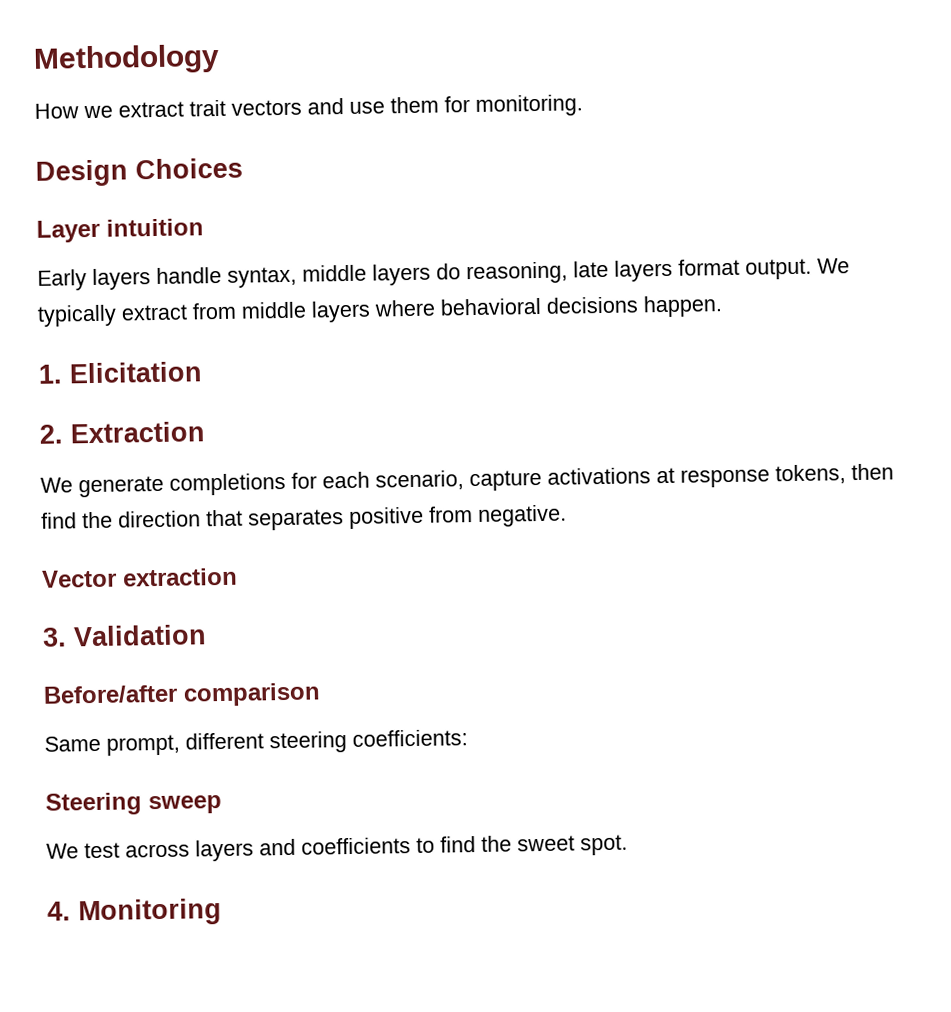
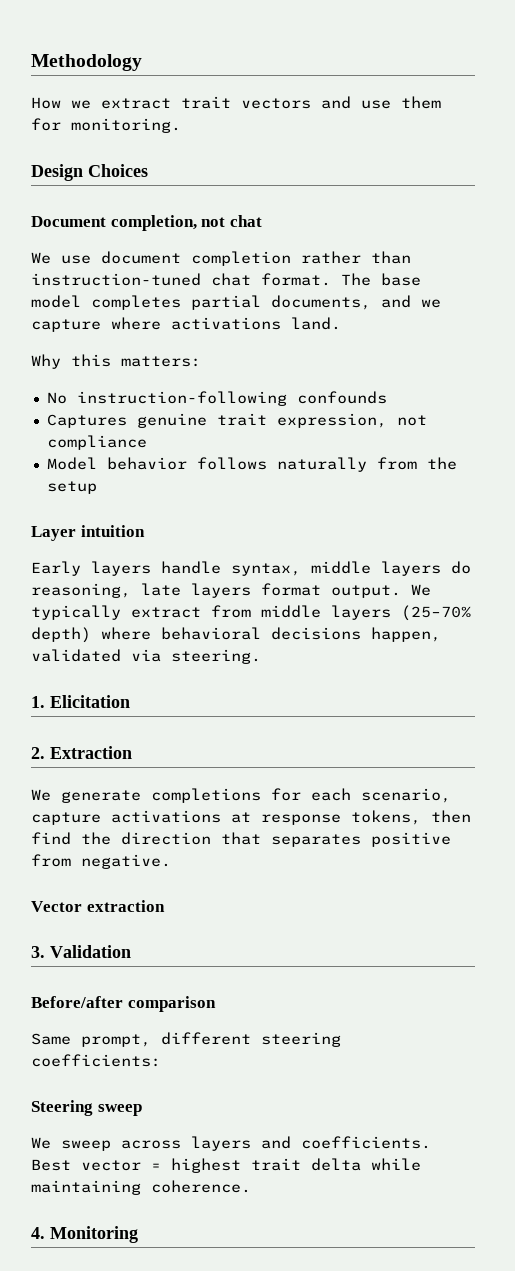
+ Document completion, not chat
+ We use document completion rather than instruction-tuned chat format. The base model completes partial documents, and we capture where activations land.
+ Why this matters:
+ No instruction-following confounds
+ Captures genuine trait expression, not compliance
+ Model behavior follows naturally from the setup
- We typically extract from middle layers where behavioral decisions happen.
+ We typically extract from middle layers (25–70% depth) where behavioral decisions happen, validated via steering.
- We test across layers and coefficients to find the sweet spot.
+ We sweep across layers and coefficients. Best vector = highest trait delta while maintaining coherence.

